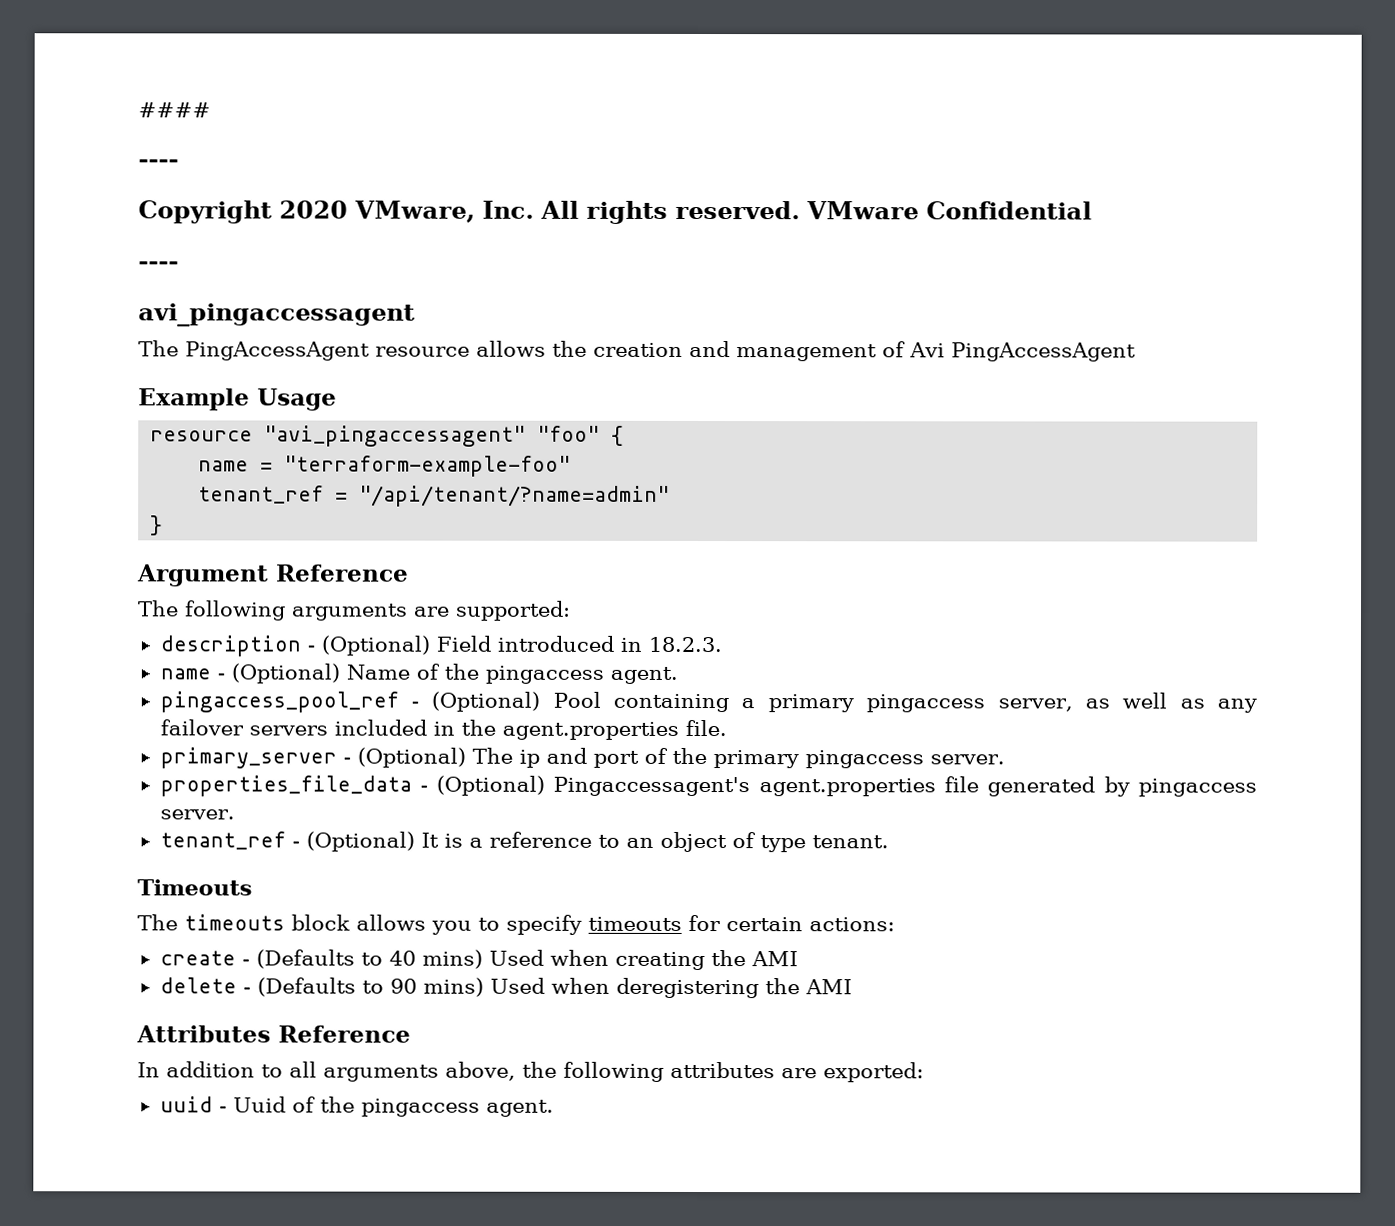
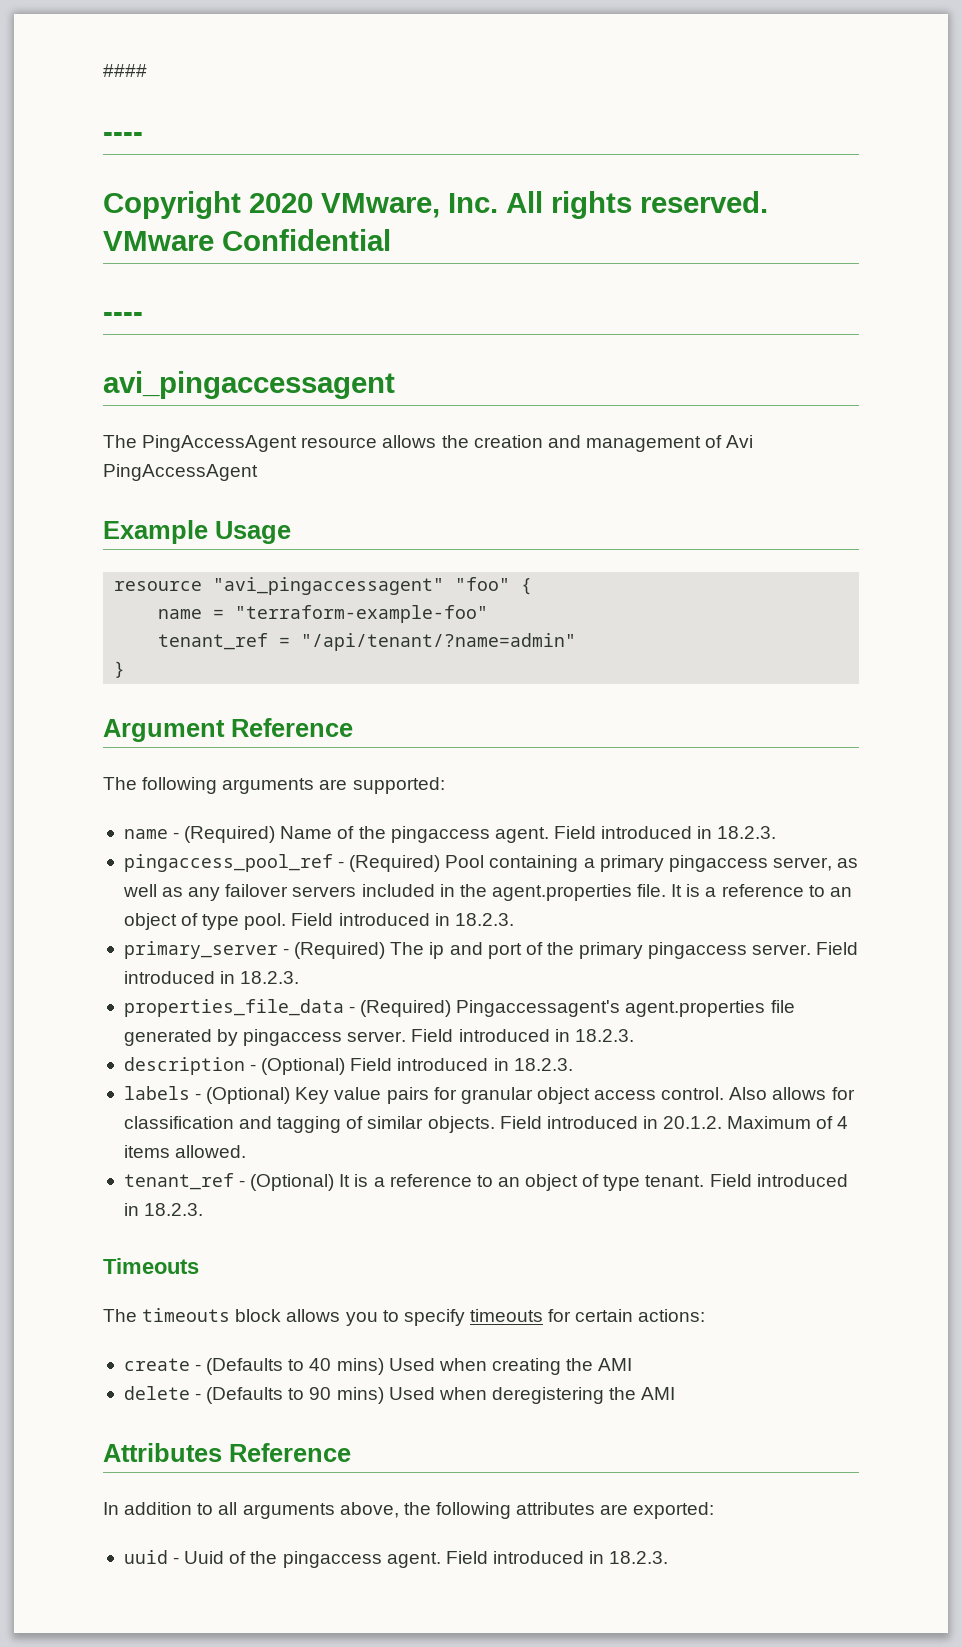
- description - (Optional) Field introduced in 18.2.3.
- name - (Optional) Name of the pingaccess agent.
+ name - (Required) Name of the pingaccess agent. Field introduced in 18.2.3.
- pingaccess_pool_ref - (Optional) Pool containing a primary pingaccess server, as well as any failover servers included in the agent.properties file.
+ pingaccess_pool_ref - (Required) Pool containing a primary pingaccess server, as well as any failover servers included in the agent.properties file. It is a reference to an object of type pool. Field introduced in 18.2.3.
- primary_server - (Optional) The ip and port of the primary pingaccess server.
+ primary_server - (Required) The ip and port of the primary pingaccess server. Field introduced in 18.2.3.
- properties_file_data - (Optional) Pingaccessagent's agent.properties file generated by pingaccess server.
+ properties_file_data - (Required) Pingaccessagent's agent.properties file generated by pingaccess server. Field introduced in 18.2.3.
+ description - (Optional) Field introduced in 18.2.3.
+ labels - (Optional) Key value pairs for granular object access control. Also allows for classification and tagging of similar objects. Field introduced in 20.1.2. Maximum of 4 items allowed.
- tenant_ref - (Optional) It is a reference to an object of type tenant.
+ tenant_ref - (Optional) It is a reference to an object of type tenant. Field introduced in 18.2.3.
- uuid - Uuid of the pingaccess agent.
+ uuid - Uuid of the pingaccess agent. Field introduced in 18.2.3.

